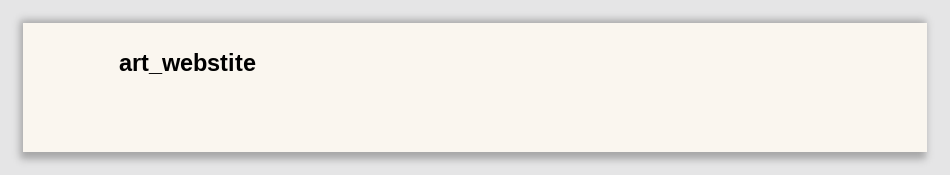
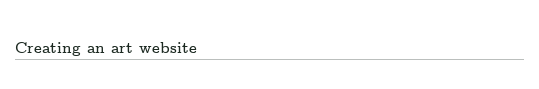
- art_webstite
+ Creating an art website

